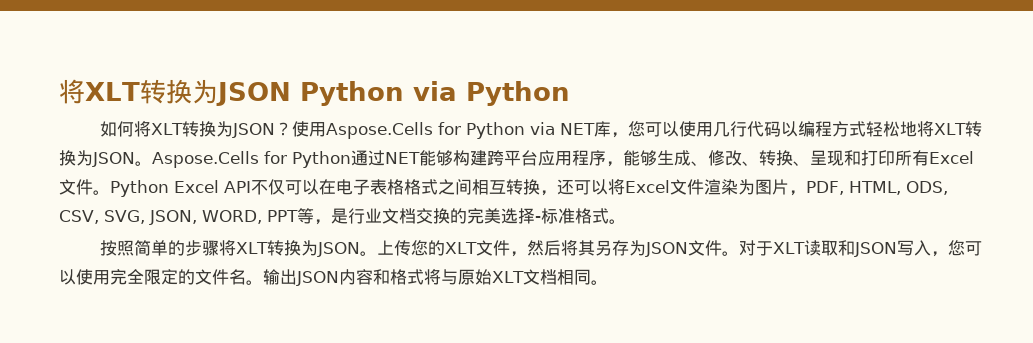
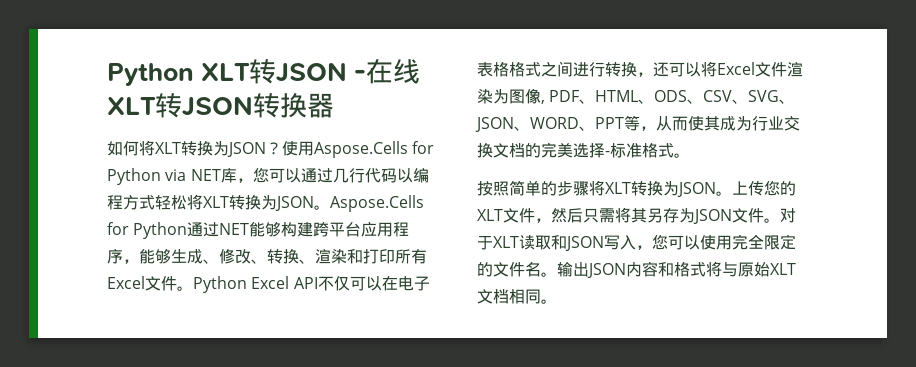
- 将XLT转换为JSON Python via Python
+ Python XLT转JSON -在线XLT转JSON转换器
- 使用Aspose.Cells for Python via NET库，您可以使用几行代码以编程方式轻松地将XLT转换为JSON。
+ 使用Aspose.Cells for Python via NET库，您可以通过几行代码以编程方式轻松将XLT转换为JSON。
- Aspose.Cells for Python通过NET能够构建跨平台应用程序，能够生成、修改、转换、呈现和打印所有Excel文件。
+ Aspose.Cells for Python通过NET能够构建跨平台应用程序，能够生成、修改、转换、渲染和打印所有Excel文件。
- Python Excel API不仅可以在电子表格格式之间相互转换，还可以将Excel文件渲染为图片，PDF, HTML, ODS, CSV, SVG, JSON, WORD, PPT等，是行业文档交换的完美选择-标准格式。
+ Python Excel API不仅可以在电子表格格式之间进行转换，还可以将Excel文件渲染为图像, PDF、HTML、ODS、CSV、SVG、JSON、WORD、PPT等，从而使其成为行业交换文档的完美选择-标准格式。
- 上传您的XLT文件，然后将其另存为JSON文件。
+ 上传您的XLT文件，然后只需将其另存为JSON文件。

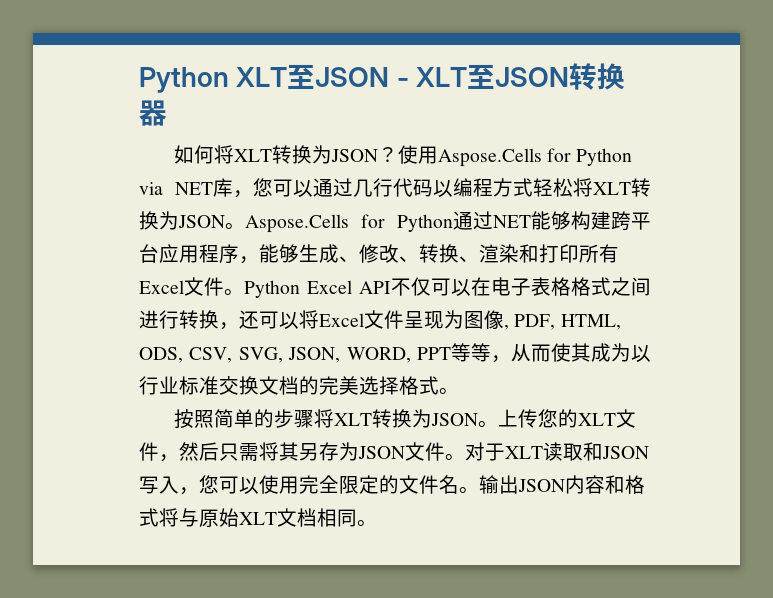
- Python XLT转JSON -在线XLT转JSON转换器
+ Python XLT至JSON - XLT至JSON转换器
- Python Excel API不仅可以在电子表格格式之间进行转换，还可以将Excel文件渲染为图像, PDF、HTML、ODS、CSV、SVG、JSON、WORD、PPT等，从而使其成为行业交换文档的完美选择-标准格式。
+ Python Excel API不仅可以在电子表格格式之间进行转换，还可以将Excel文件呈现为图像, PDF, HTML, ODS, CSV, SVG, JSON, WORD, PPT等等，从而使其成为以行业标准交换文档的完美选择格式。

